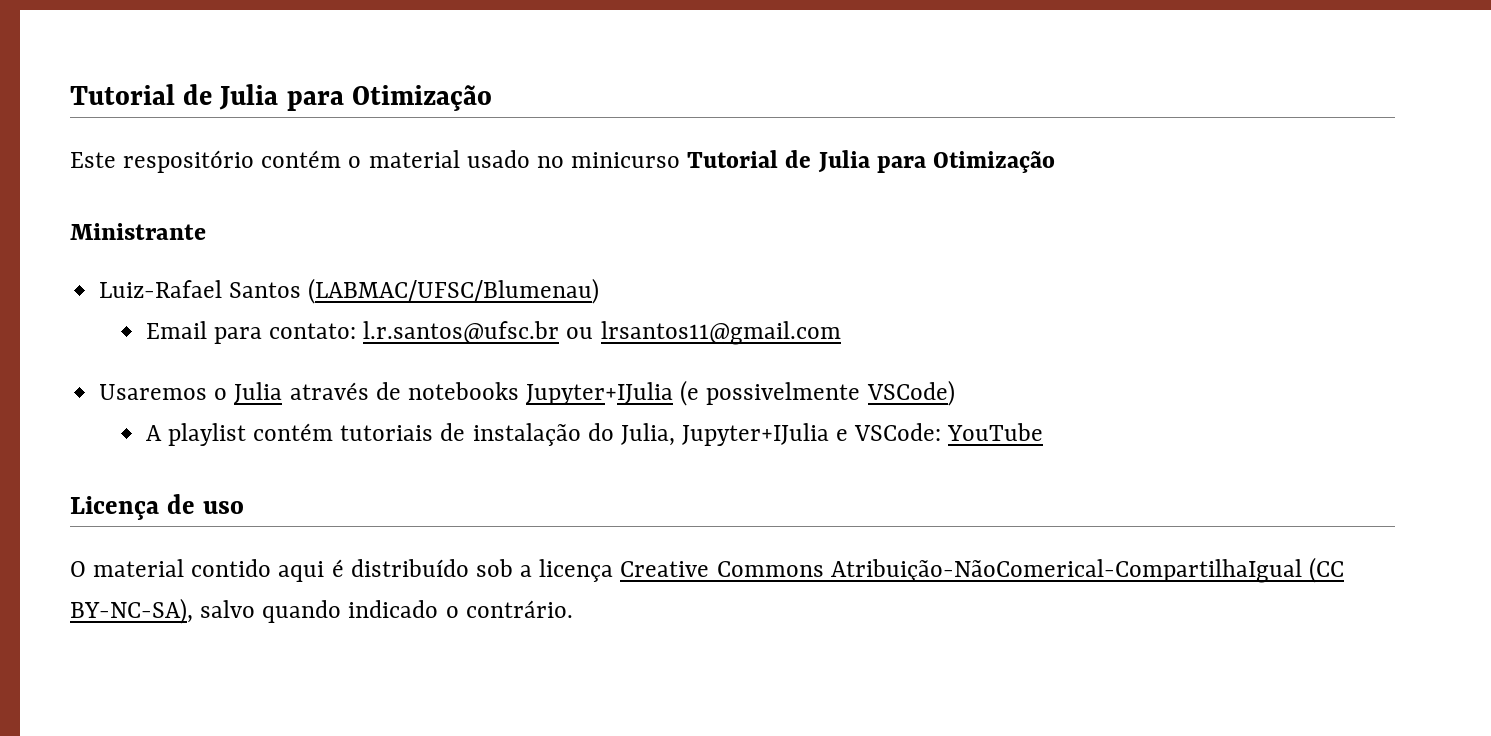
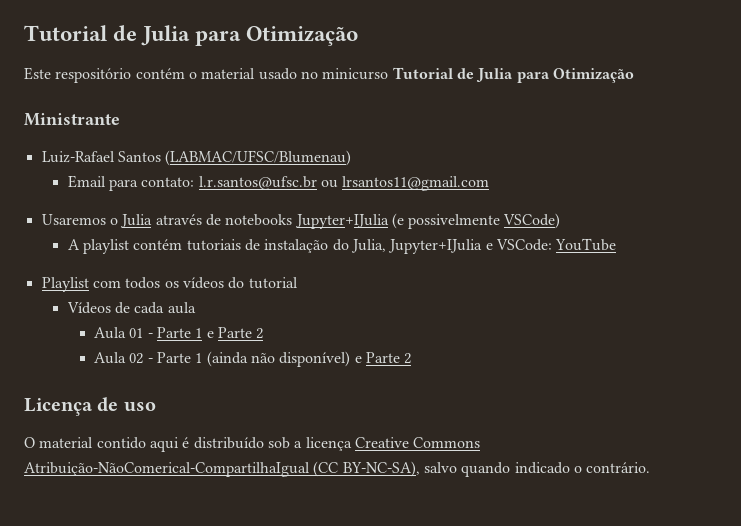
+ Playlist com todos os vídeos do tutorial
+ Vídeos de cada aula
+ Aula 01 - Parte 1 e Parte 2
+ Aula 02 - Parte 1 (ainda não disponível) e Parte 2

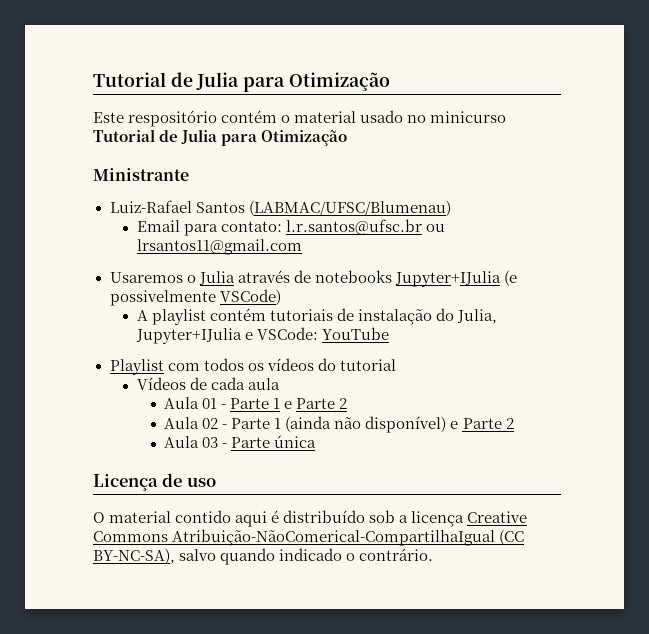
+ Aula 03 - Parte única

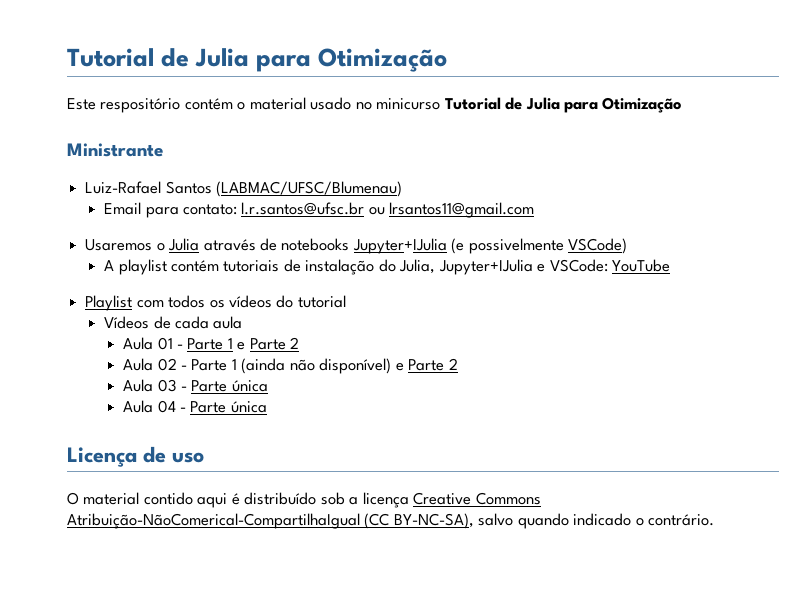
+ Aula 04 - Parte única

